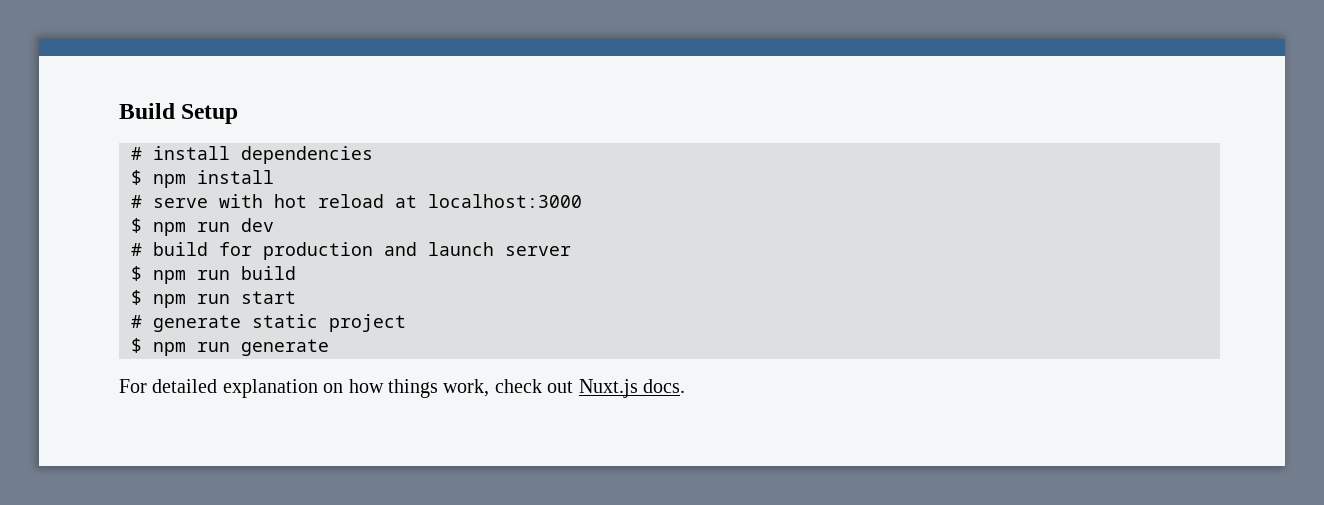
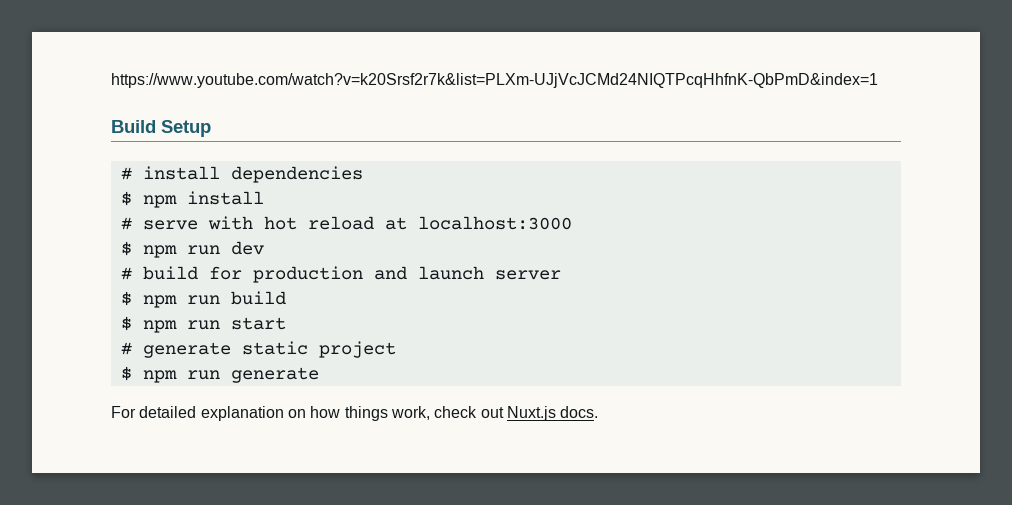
+ https://www.youtube.com/watch?v=k20Srsf2r7k&list=PLXm-UJjVcJCMd24NIQTPcqHhfnK-QbPmD&index=1

